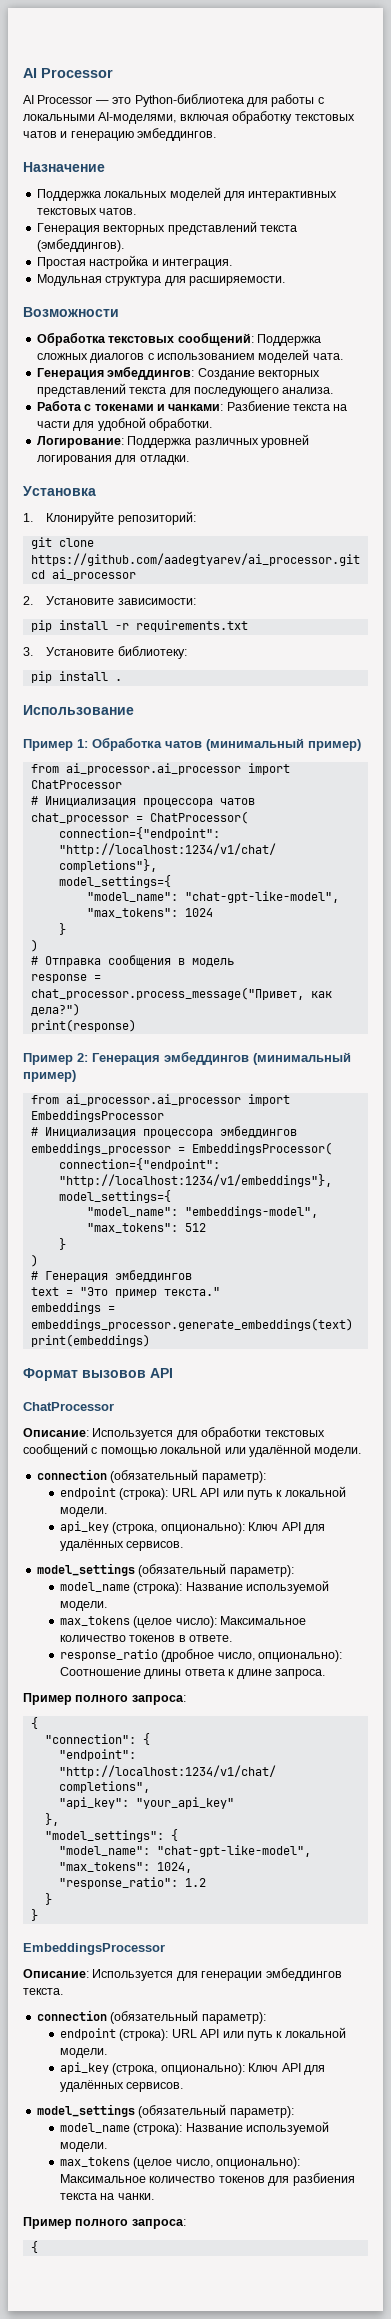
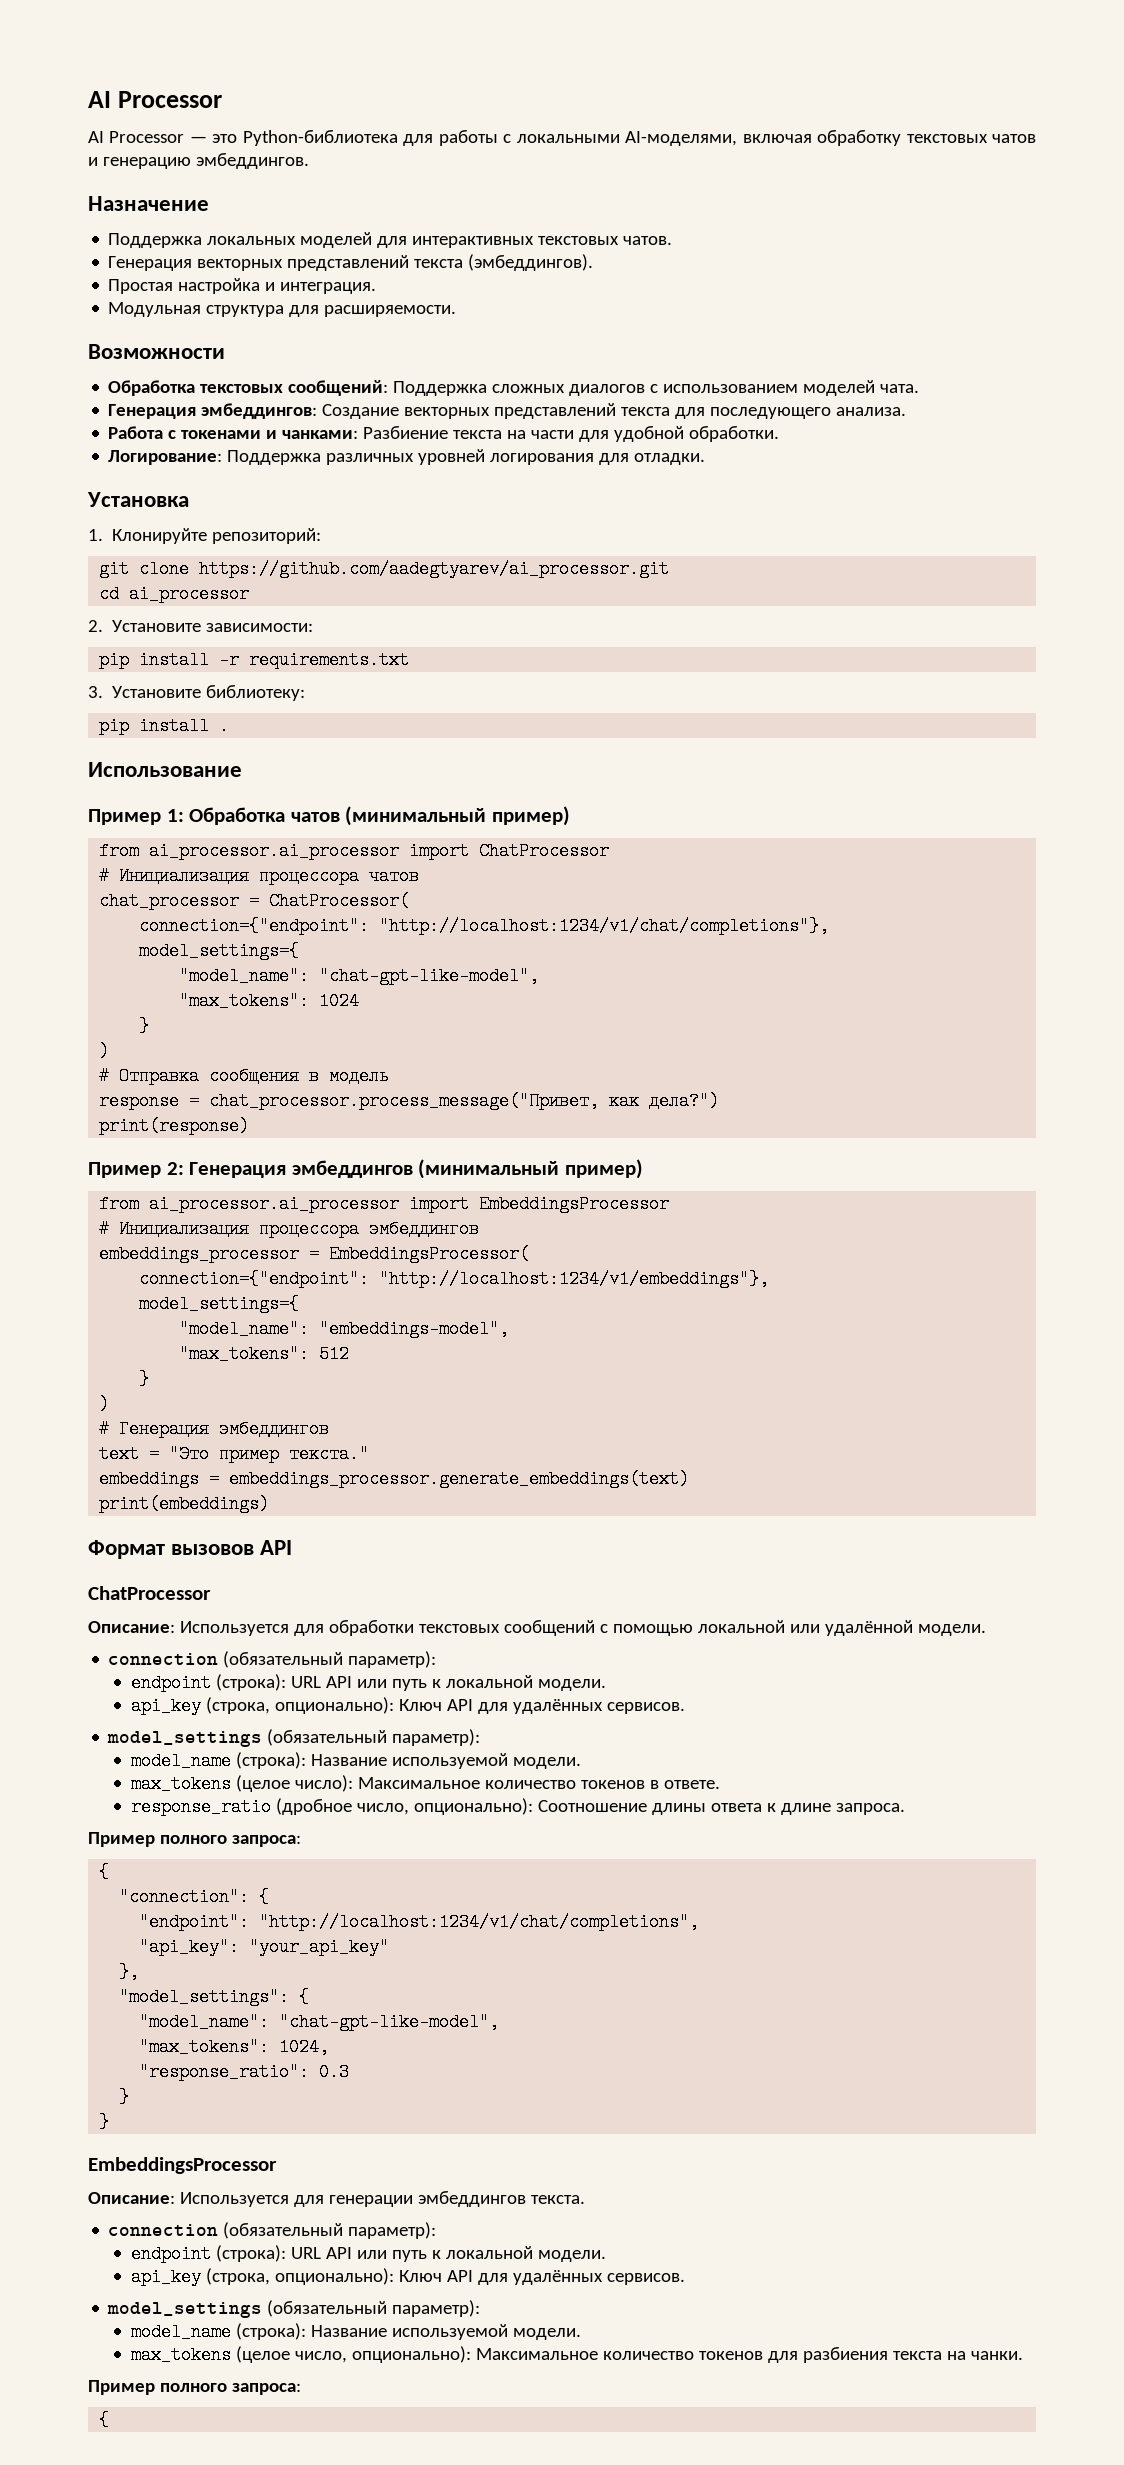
- "response_ratio": 1.2
+ "response_ratio": 0.3

